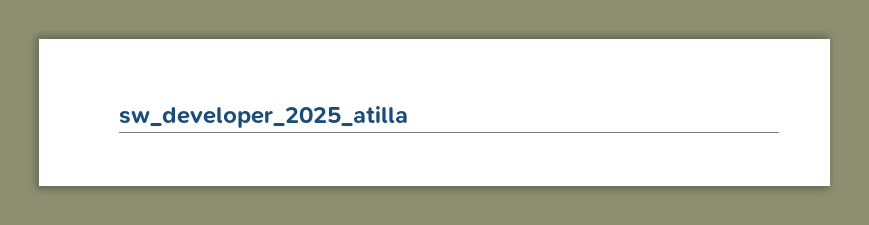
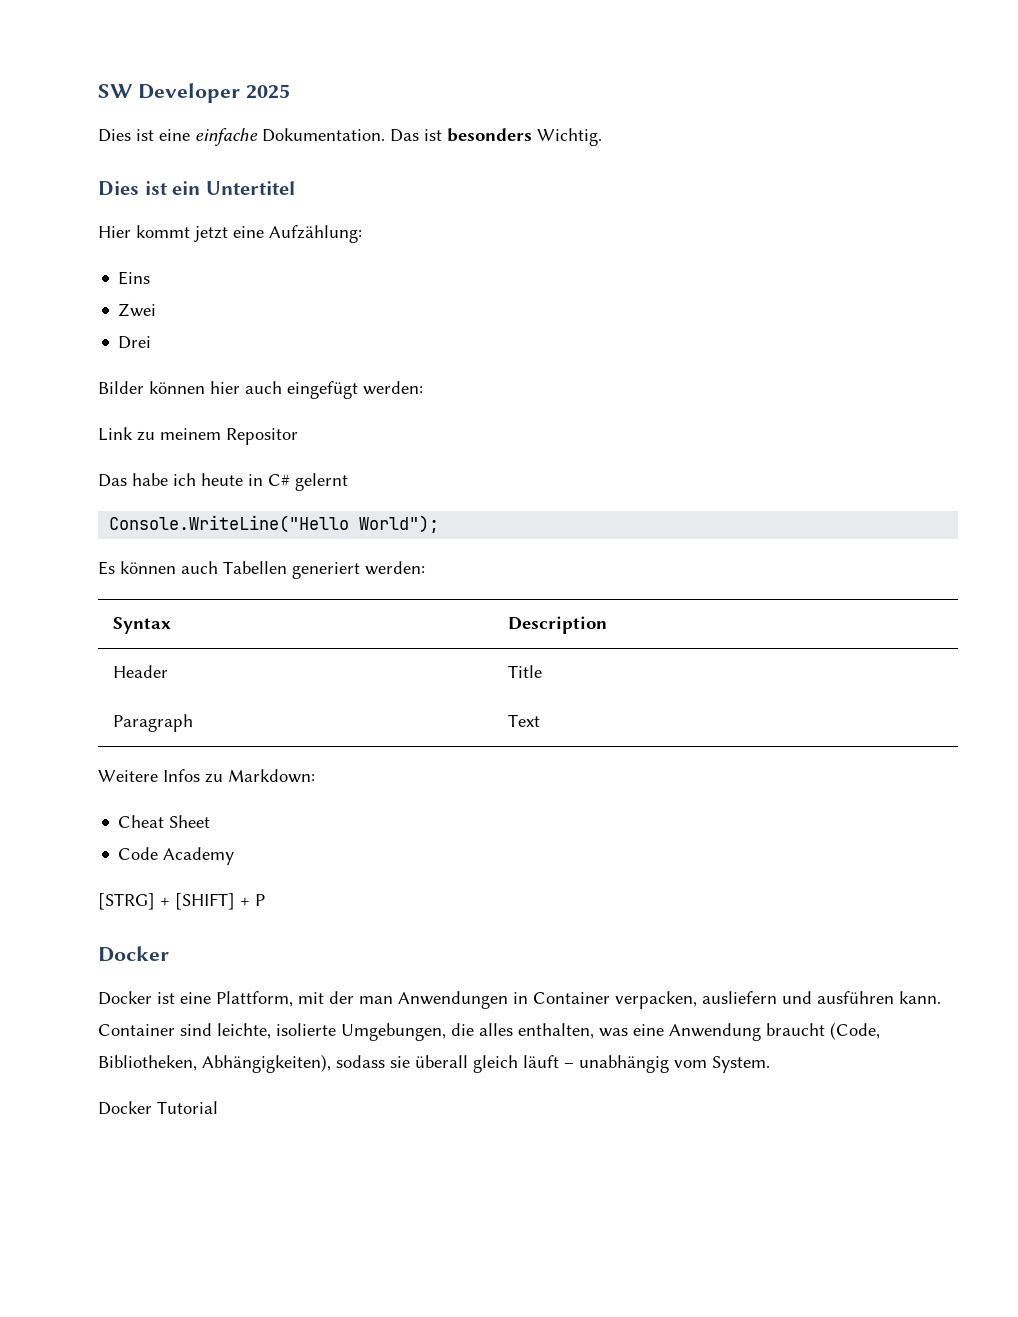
- sw_developer_2025_atilla
+ SW Developer 2025
+ Dies ist eine einfache Dokumentation. Das ist besonders Wichtig.
+ Dies ist ein Untertitel
+ Hier kommt jetzt eine Aufzählung:
+ Eins
+ Zwei
+ Drei
+ Bilder können hier auch eingefügt werden:
+ Link zu meinem Repositor
+ Das habe ich heute in C# gelernt
+ Console.WriteLine("Hello World");
+ Es können auch Tabellen generiert werden:
+ Syntax | Description
+ Header | Title
+ Paragraph | Text
+ Weitere Infos zu Markdown:
+ Cheat Sheet
+ Code Academy
+ [STRG] + [SHIFT] + P
+ Docker
+ Docker ist eine Plattform, mit der man Anwendungen in Container verpacken, ausliefern und ausführen kann. Container sind leichte, isolierte Umgebungen, die alles enthalten, was eine Anwendung braucht (Code, Bibliotheken, Abhängigkeiten), sodass sie überall gleich läuft – unabhängig vom System.
+ Docker Tutorial

